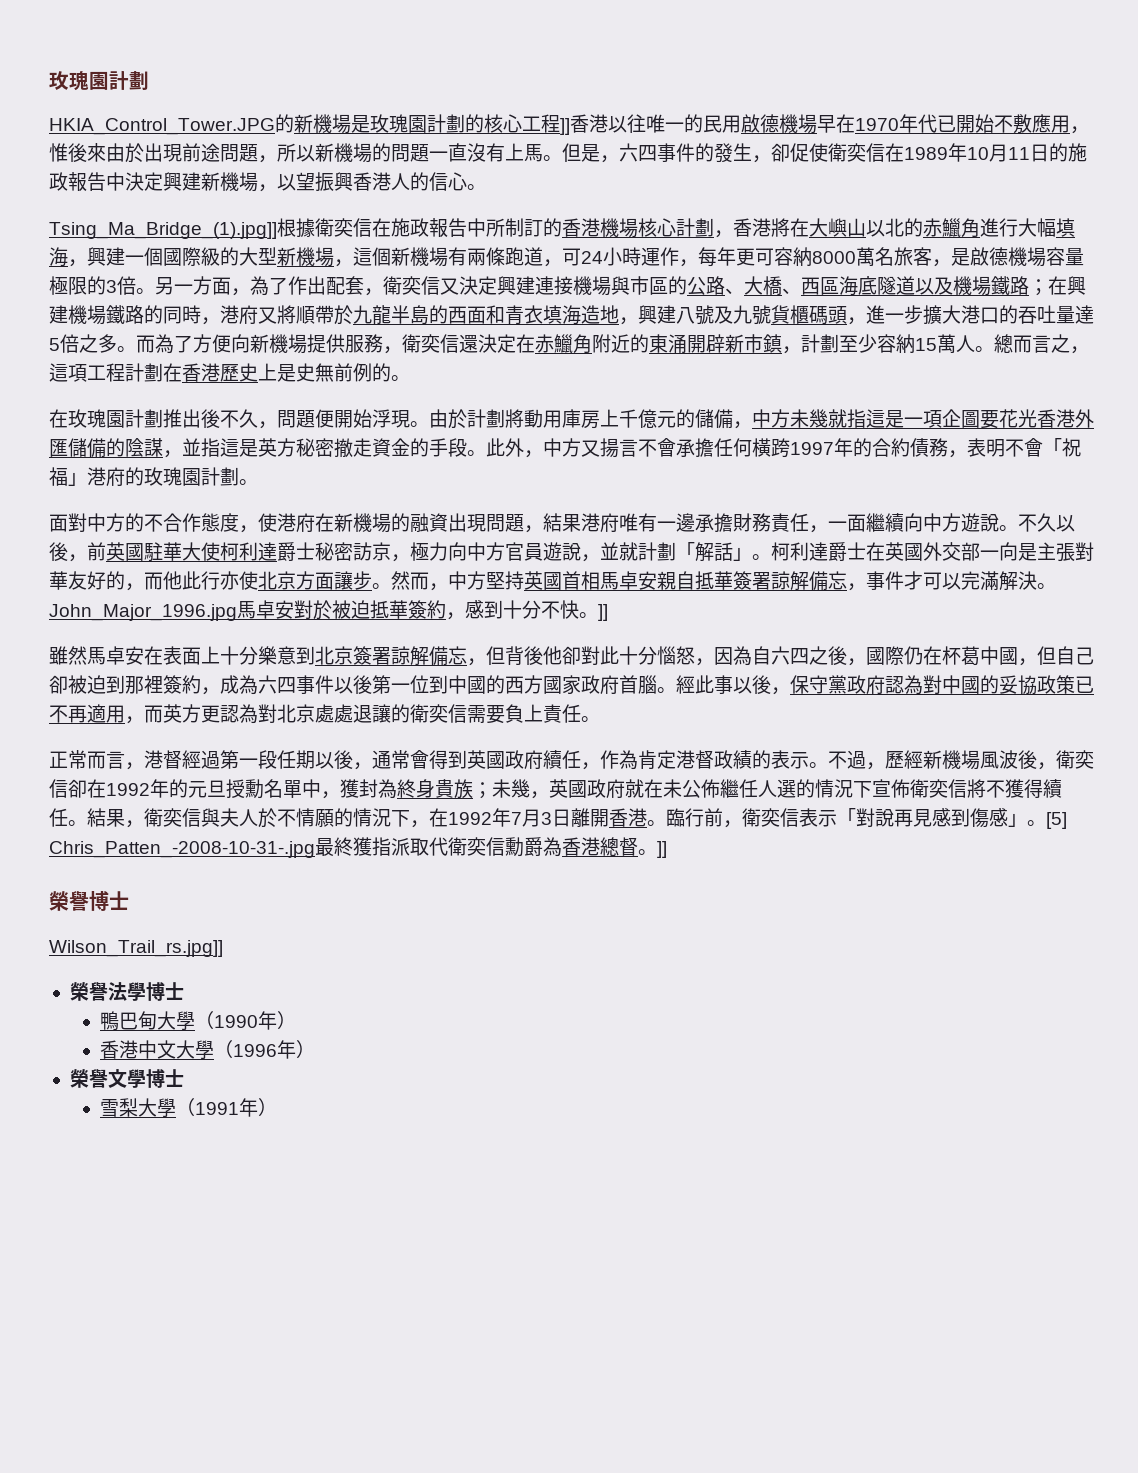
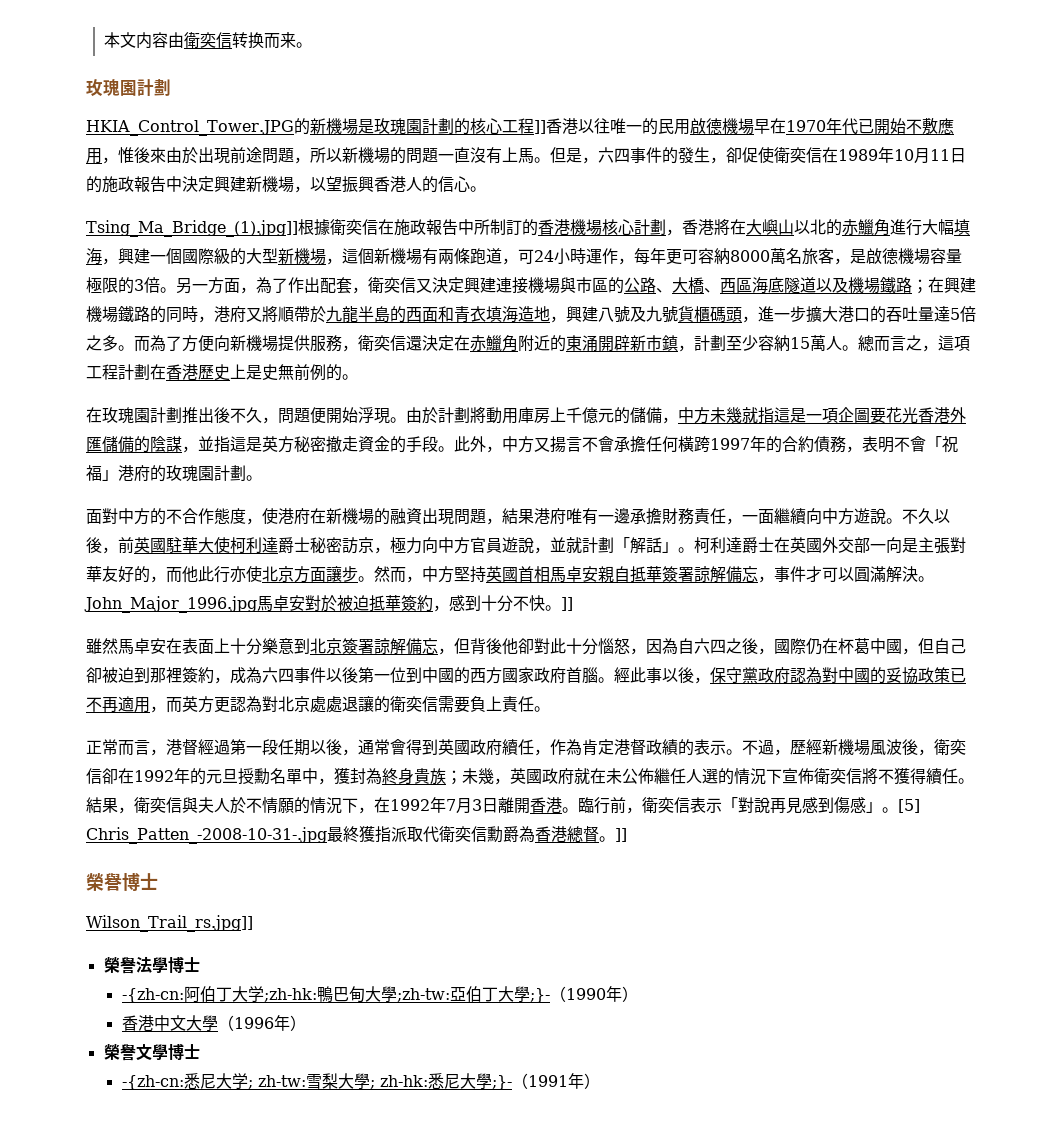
+ 本文内容由衛奕信转换而来。
- 然而，中方堅持英國首相馬卓安親自抵華簽署諒解備忘，事件才可以完滿解決。
+ 然而，中方堅持英國首相馬卓安親自抵華簽署諒解備忘，事件才可以圓滿解決。
- 鴨巴甸大學（1990年）
+ -{zh-cn:阿伯丁大学;zh-hk:鴨巴甸大學;zh-tw:亞伯丁大學;}-（1990年）
- 雪梨大學（1991年）
+ -{zh-cn:悉尼大学; zh-tw:雪梨大學; zh-hk:悉尼大學;}-（1991年）

